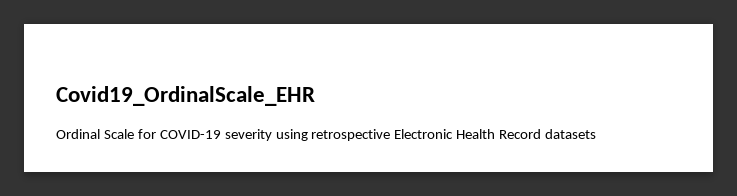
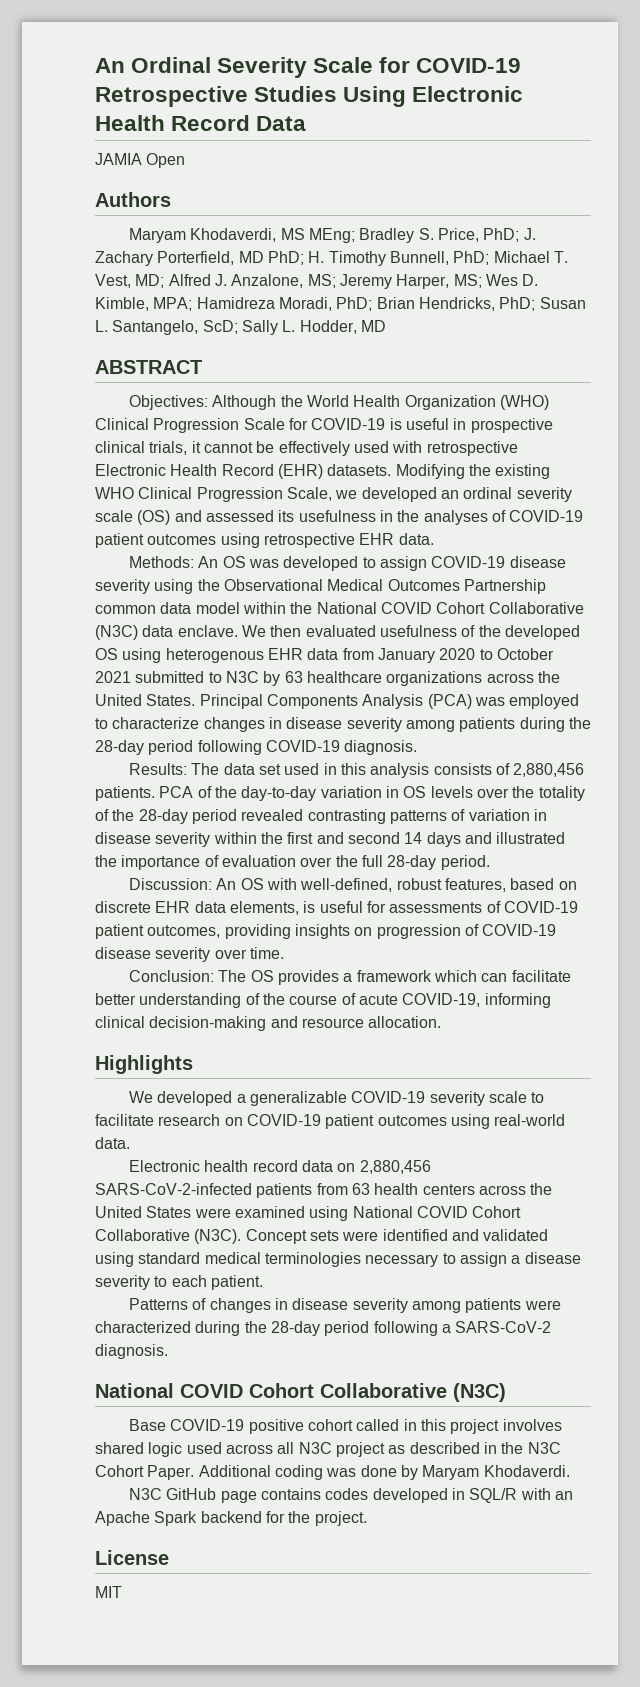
- Covid19_OrdinalScale_EHR
- Ordinal Scale for COVID-19 severity using retrospective Electronic Health Record datasets
+ An Ordinal Severity Scale for COVID-19 Retrospective Studies Using Electronic Health Record Data
+ JAMIA Open
+ Authors
+ Maryam Khodaverdi, MS MEng; Bradley S. Price, PhD; J. Zachary Porterfield, MD PhD; H. Timothy Bunnell, PhD; Michael T. Vest, MD; Alfred J. Anzalone, MS; Jeremy Harper, MS; Wes D. Kimble, MPA; Hamidreza Moradi, PhD; Brian Hendricks, PhD; Susan L. Santangelo, ScD; Sally L. Hodder, MD
+ ABSTRACT
+ Objectives: Although the World Health Organization (WHO) Clinical Progression Scale for COVID-19 is useful in prospective clinical trials, it cannot be effectively used with retrospective Electronic Health Record (EHR) datasets. Modifying the existing WHO Clinical Progression Scale, we developed an ordinal severity scale (OS) and assessed its usefulness in the analyses of COVID-19 patient outcomes using retrospective EHR data.
+ Methods: An OS was developed to assign COVID-19 disease severity using the Observational Medical Outcomes Partnership common data model within the National COVID Cohort Collaborative (N3C) data enclave. We then evaluated usefulness of the developed OS using heterogenous EHR data from January 2020 to October 2021 submitted to N3C by 63 healthcare organizations across the United States. Principal Components Analysis (PCA) was employed to characterize changes in disease severity among patients during the 28-day period following COVID-19 diagnosis.
+ Results: The data set used in this analysis consists of 2,880,456 patients. PCA of the day-to-day variation in OS levels over the totality of the 28-day period revealed contrasting patterns of variation in disease severity within the first and second 14 days and illustrated the importance of evaluation over the full 28-day period.
+ Discussion: An OS with well-defined, robust features, based on discrete EHR data elements, is useful for assessments of COVID-19 patient outcomes, providing insights on progression of COVID-19 disease severity over time.
+ Conclusion: The OS provides a framework which can facilitate better understanding of the course of acute COVID-19, informing clinical decision-making and resource allocation.
+ Highlights
+ We developed a generalizable COVID-19 severity scale to facilitate research on COVID-19 patient outcomes using real-world data.
+ Electronic health record data on 2,880,456 SARS-CoV-2-infected patients from 63 health centers across the United States were examined using National COVID Cohort Collaborative (N3C). Concept sets were identified and validated using standard medical terminologies necessary to assign a disease severity to each patient.
+ Patterns of changes in disease severity among patients were characterized during the 28-day period following a SARS-CoV-2 diagnosis.
+ National COVID Cohort Collaborative (N3C)
+ Base COVID-19 positive cohort called in this project involves shared logic used across all N3C project as described in the N3C Cohort Paper. Additional coding was done by Maryam Khodaverdi.
+ N3C GitHub page contains codes developed in SQL/R with an Apache Spark backend for the project.
+ License
+ MIT

